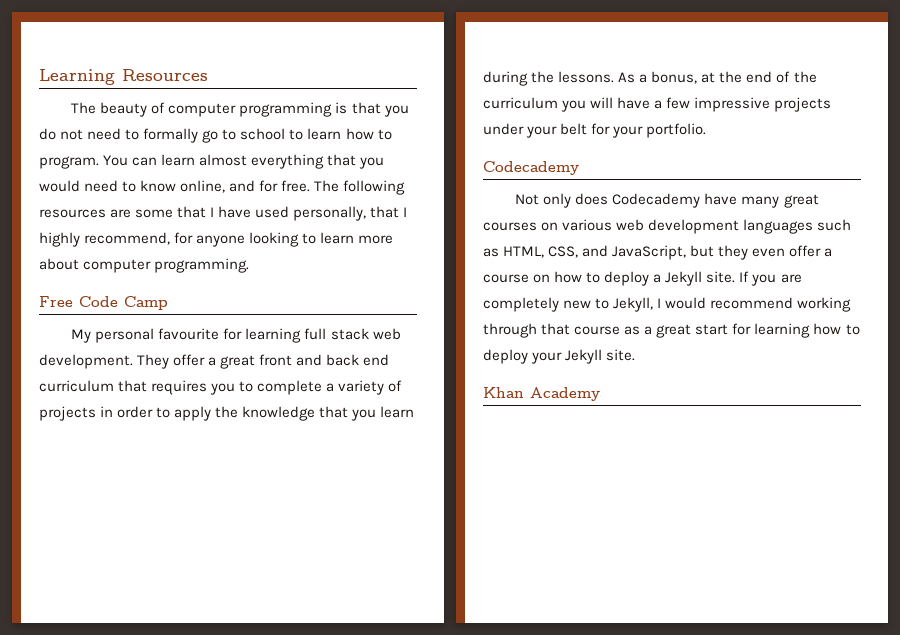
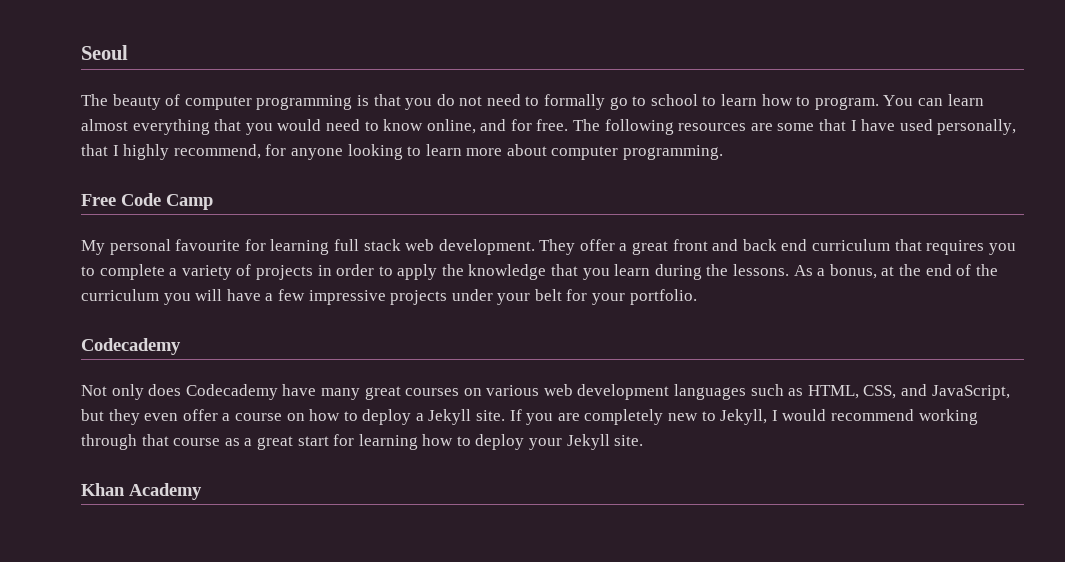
- Learning Resources
+ Seoul

